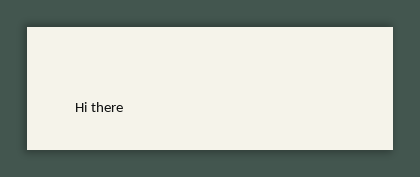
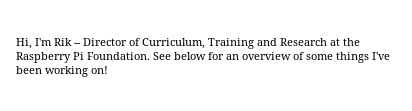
- Hi there
+ Hi, I'm Rik -- Director of Curriculum, Training and Research at the Raspberry Pi Foundation. See below for an overview of some things I've been working on!

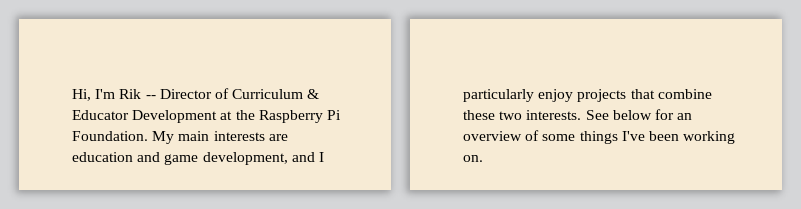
- Hi, I'm Rik -- Director of Curriculum, Training and Research at the Raspberry Pi Foundation.
+ Hi, I'm Rik -- Director of Curriculum & Educator Development at the Raspberry Pi Foundation.
+ My main interests are education and game development, and I particularly enjoy projects that combine these two interests.
- See below for an overview of some things I've been working on!
+ See below for an overview of some things I've been working on.

